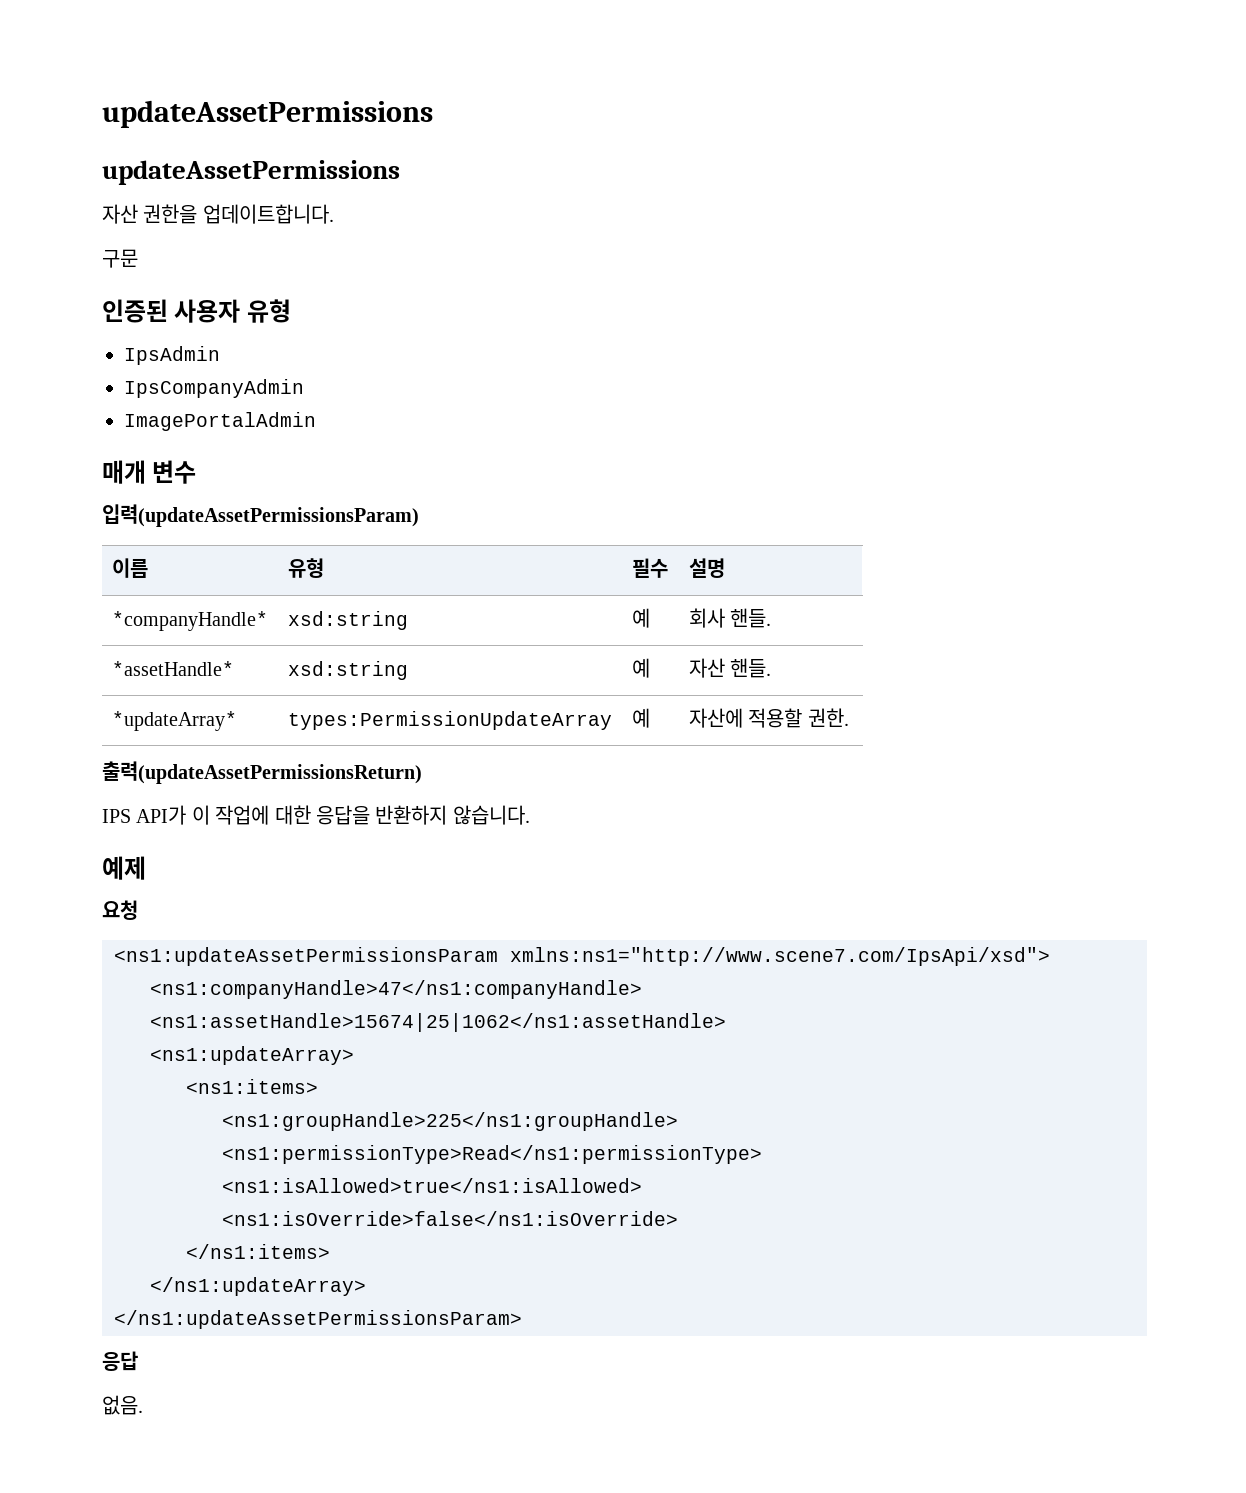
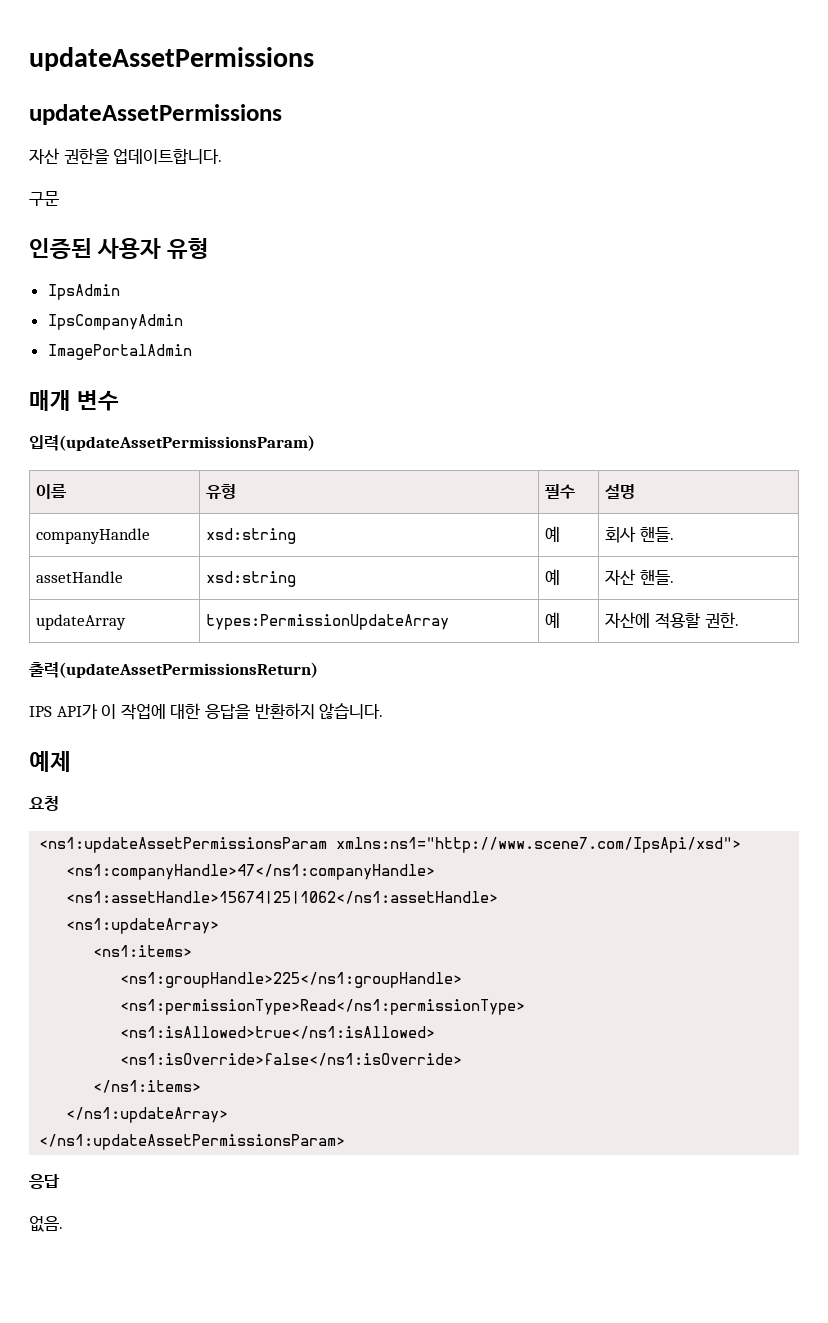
- *companyHandle* | xsd:string | 예 | 회사 핸들.
+ companyHandle | xsd:string | 예 | 회사 핸들.
- *assetHandle* | xsd:string | 예 | 자산 핸들.
+ assetHandle | xsd:string | 예 | 자산 핸들.
- *updateArray* | types:PermissionUpdateArray | 예 | 자산에 적용할 권한.
+ updateArray | types:PermissionUpdateArray | 예 | 자산에 적용할 권한.

